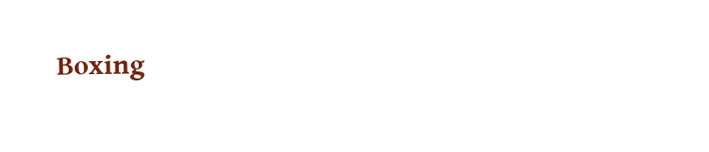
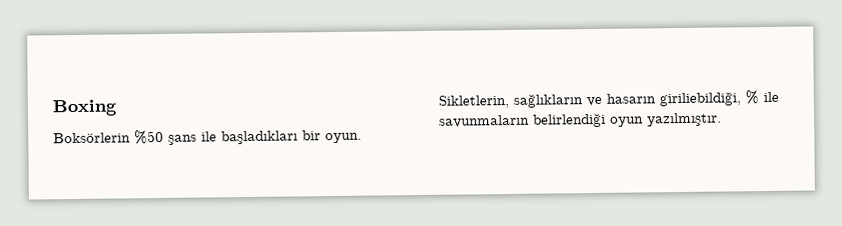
+ Boksörlerin %50 şans ile başladıkları bir oyun. Sikletlerin, sağlıkların ve hasarın giriliebildiği, % ile savunmaların belirlendiği oyun yazılmıştır.

